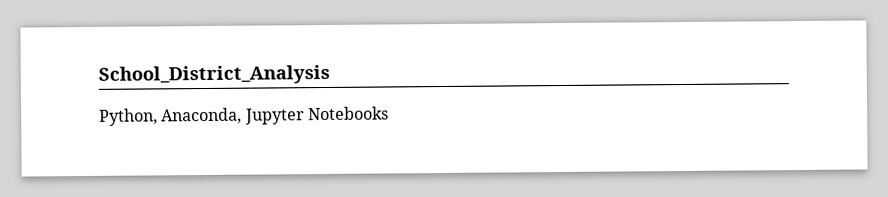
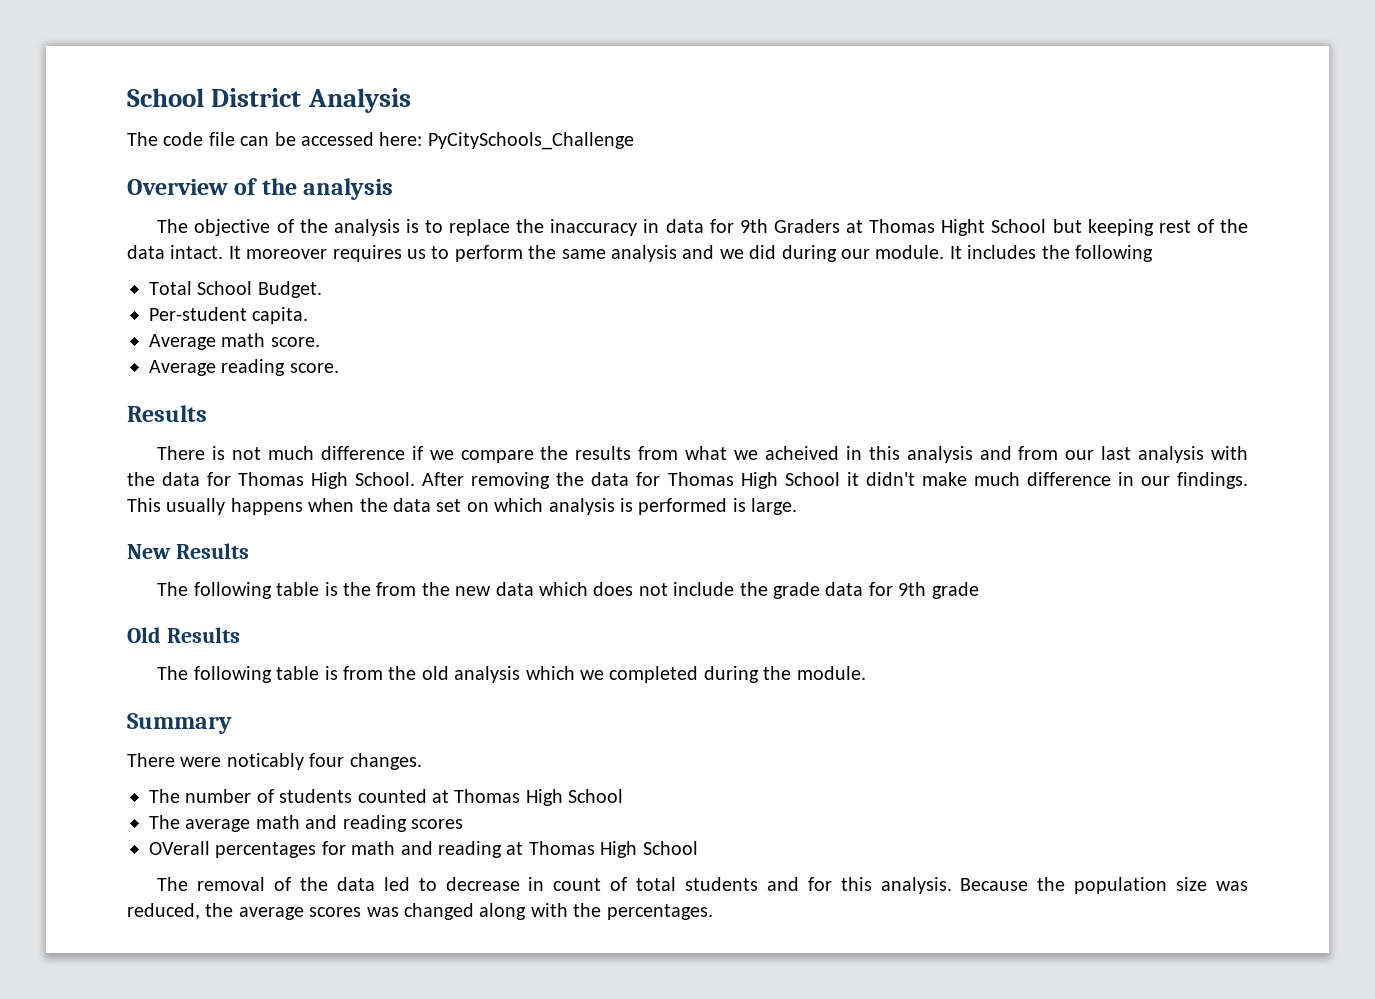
- School_District_Analysis
- Python, Anaconda, Jupyter Notebooks
+ School District Analysis
+ The code file can be accessed here: PyCitySchools_Challenge
+ Overview of the analysis
+ The objective of the analysis is to replace the inaccuracy in data for 9th Graders at Thomas Hight School but keeping rest of the data intact. It moreover requires us to perform the same analysis and we did during our module. It includes the following
+ Total School Budget.
+ Per-student capita.
+ Average math score.
+ Average reading score.
+ Results
+ There is not much difference if we compare the results from what we acheived in this analysis and from our last analysis with the data for Thomas High School. After removing the data for Thomas High School it didn't make much difference in our findings. This usually happens when the data set on which analysis is performed is large.
+ New Results
+ The following table is the from the new data which does not include the grade data for 9th grade
+ Old Results
+ The following table is from the old analysis which we completed during the module.
+ Summary
+ There were noticably four changes.
+ The number of students counted at Thomas High School
+ The average math and reading scores
+ OVerall percentages for math and reading at Thomas High School
+ The removal of the data led to decrease in count of total students and for this analysis. Because the population size was reduced, the average scores was changed along with the percentages.

